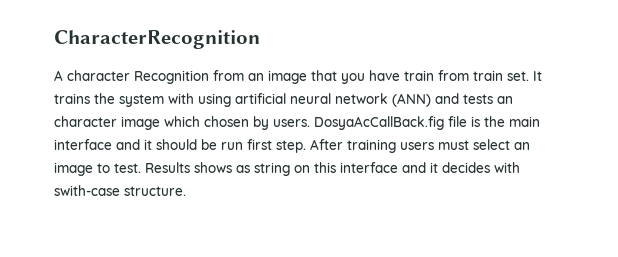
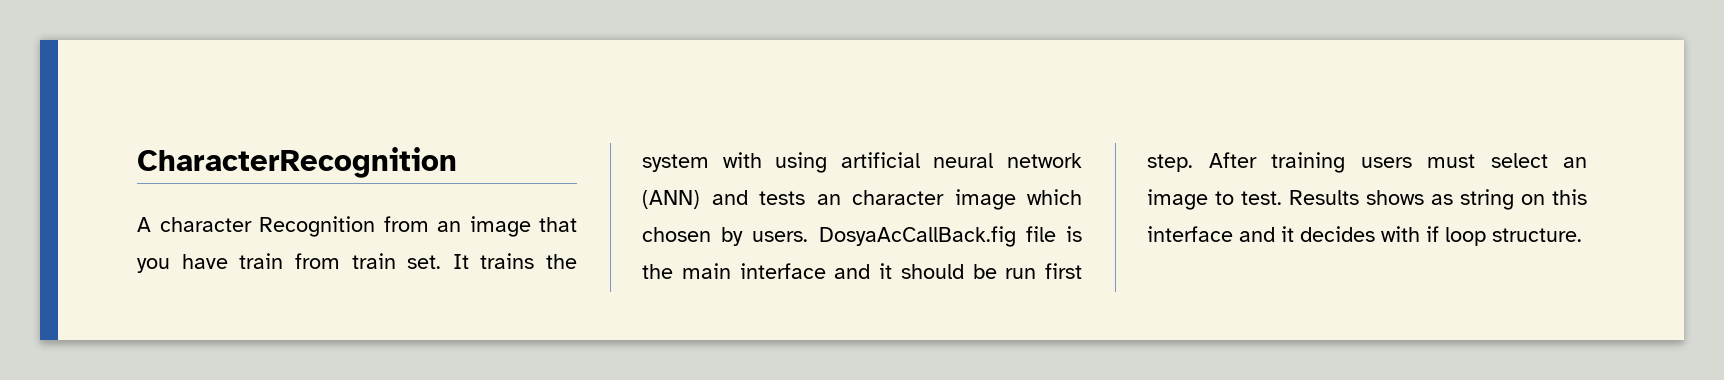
- Results shows as string on this interface and it decides with swith-case structure.
+ Results shows as string on this interface and it decides with if loop structure.

